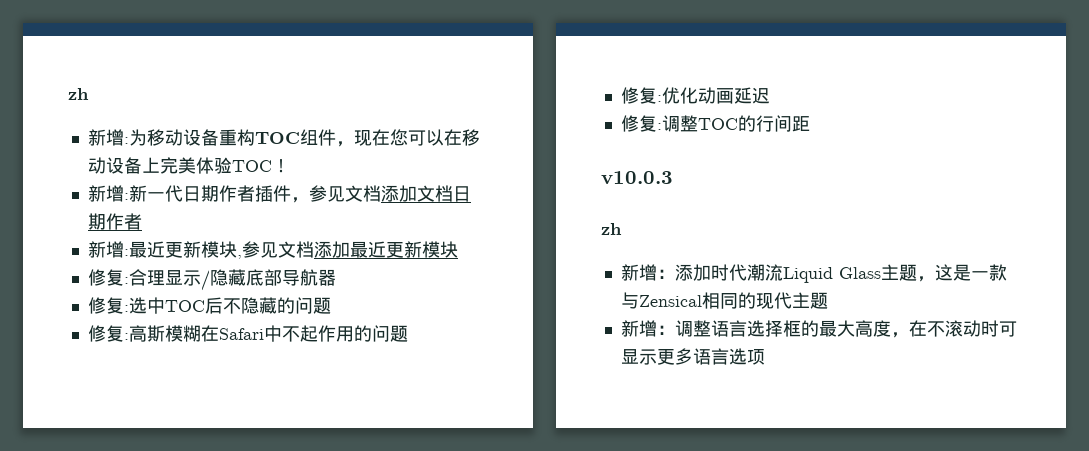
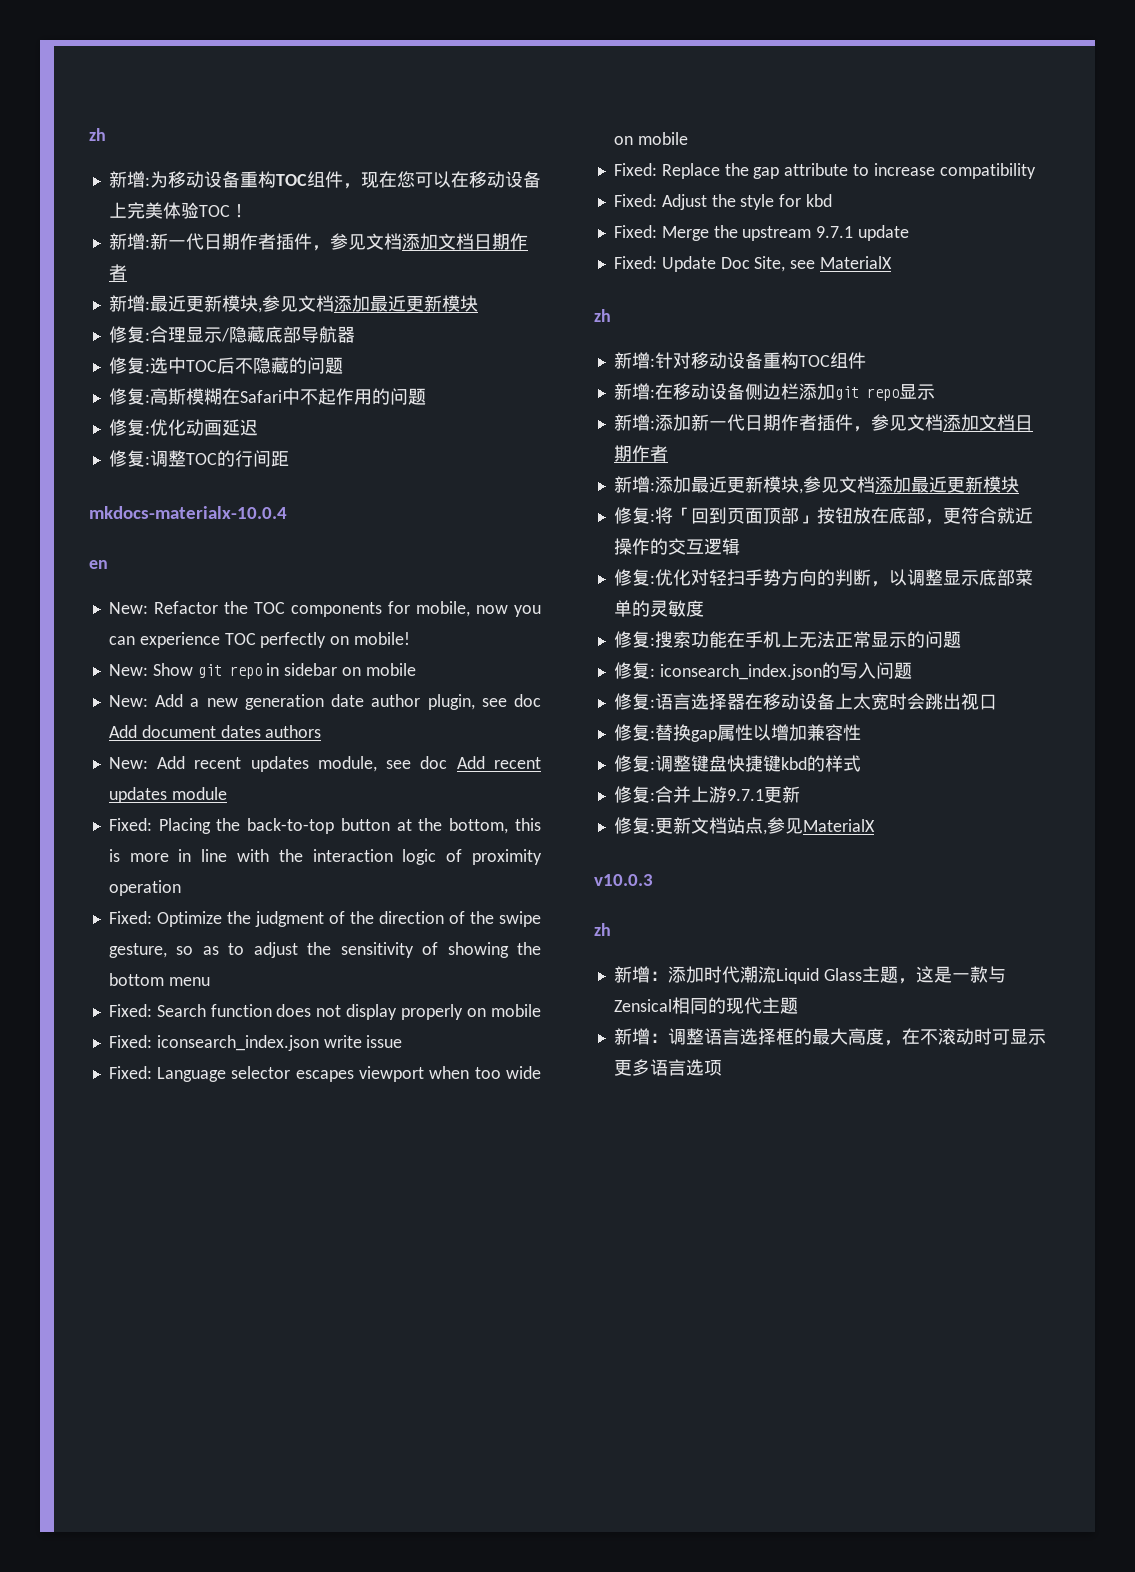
+ mkdocs-materialx-10.0.4
+ en
+ New: Refactor the TOC components for mobile, now you can experience TOC perfectly on mobile!
+ New: Show git repo in sidebar on mobile
+ New: Add a new generation date author plugin, see doc Add document dates authors
+ New: Add recent updates module, see doc Add recent updates module
+ Fixed: Placing the back-to-top button at the bottom, this is more in line with the interaction logic of proximity operation
+ Fixed: Optimize the judgment of the direction of the swipe gesture, so as to adjust the sensitivity of showing the bottom menu
+ Fixed: Search function does not display properly on mobile
+ Fixed: iconsearch_index.json write issue
+ Fixed: Language selector escapes viewport when too wide on mobile
+ Fixed: Replace the gap attribute to increase compatibility
+ Fixed: Adjust the style for kbd
+ Fixed: Merge the upstream 9.7.1 update
+ Fixed: Update Doc Site, see MaterialX
+ zh
+ 新增:针对移动设备重构TOC组件
+ 新增:在移动设备侧边栏添加git repo显示
+ 新增:添加新一代日期作者插件，参见文档添加文档日期作者
+ 新增:添加最近更新模块,参见文档添加最近更新模块
+ 修复:将「回到页面顶部」按钮放在底部，更符合就近操作的交互逻辑
+ 修复:优化对轻扫手势方向的判断，以调整显示底部菜单的灵敏度
+ 修复:搜索功能在手机上无法正常显示的问题
+ 修复: iconsearch_index.json的写入问题
+ 修复:语言选择器在移动设备上太宽时会跳出视口
+ 修复:替换gap属性以增加兼容性
+ 修复:调整键盘快捷键kbd的样式
+ 修复:合并上游9.7.1更新
+ 修复:更新文档站点,参见MaterialX

